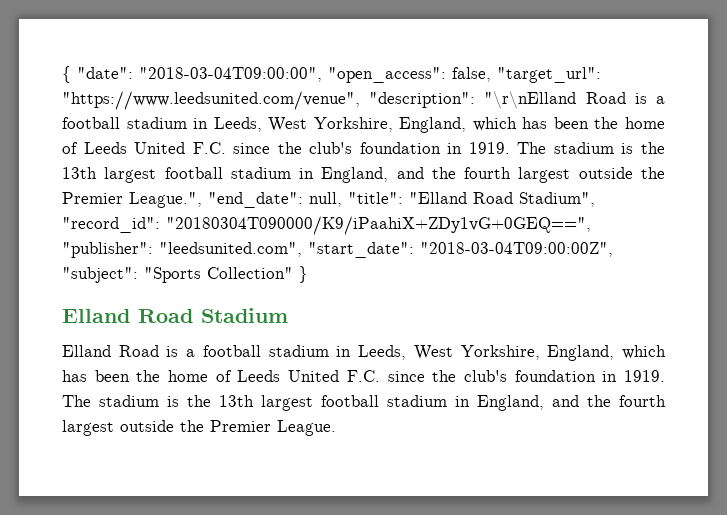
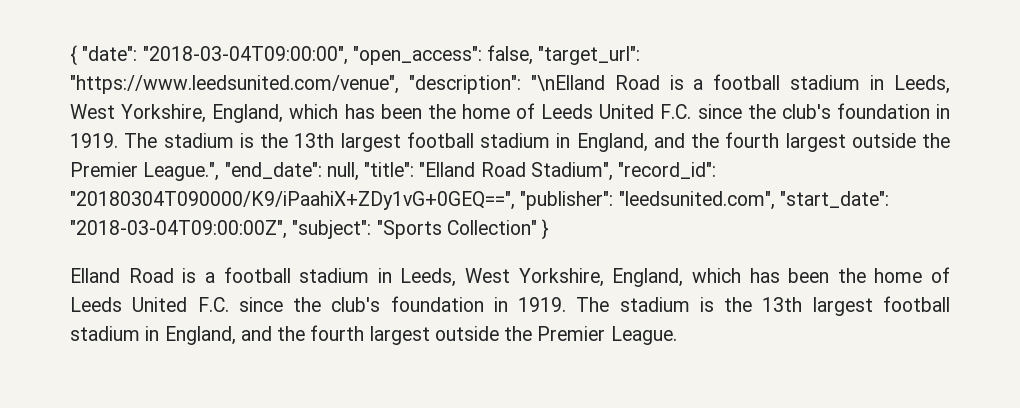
- { "date": "2018-03-04T09:00:00", "open_access": false, "target_url": "https://www.leedsunited.com/venue", "description": "\r\nElland Road is a football stadium in Leeds, West Yorkshire, England, which has been the home of Leeds United F.C. since the club's foundation in 1919.
+ { "date": "2018-03-04T09:00:00", "open_access": false, "target_url": "https://www.leedsunited.com/venue", "description": "\nElland Road is a football stadium in Leeds, West Yorkshire, England, which has been the home of Leeds United F.C. since the club's foundation in 1919.
- Elland Road Stadium

